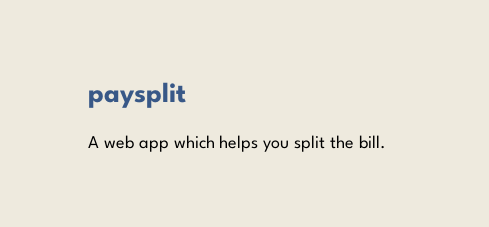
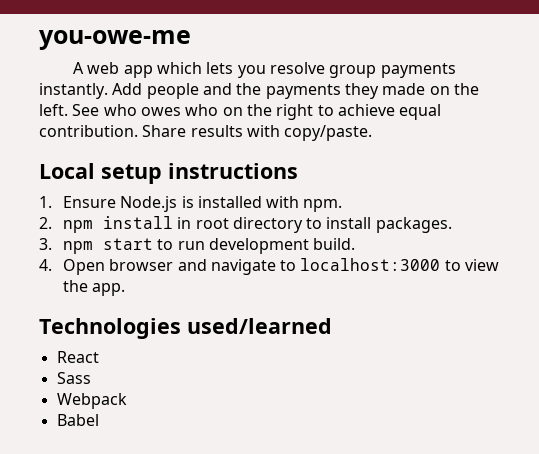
- paysplit
+ you-owe-me
- A web app which helps you split the bill.
+ A web app which lets you resolve group payments instantly. Add people and the payments they made on the left. See who owes who on the right to achieve equal contribution. Share results with copy/paste.
+ Local setup instructions
+ 1. Ensure Node.js is installed with npm.
+ 2. npm install in root directory to install packages.
+ 3. npm start to run development build.
+ 4. Open browser and navigate to localhost:3000 to view the app.
+ Technologies used/learned
+ React
+ Sass
+ Webpack
+ Babel

